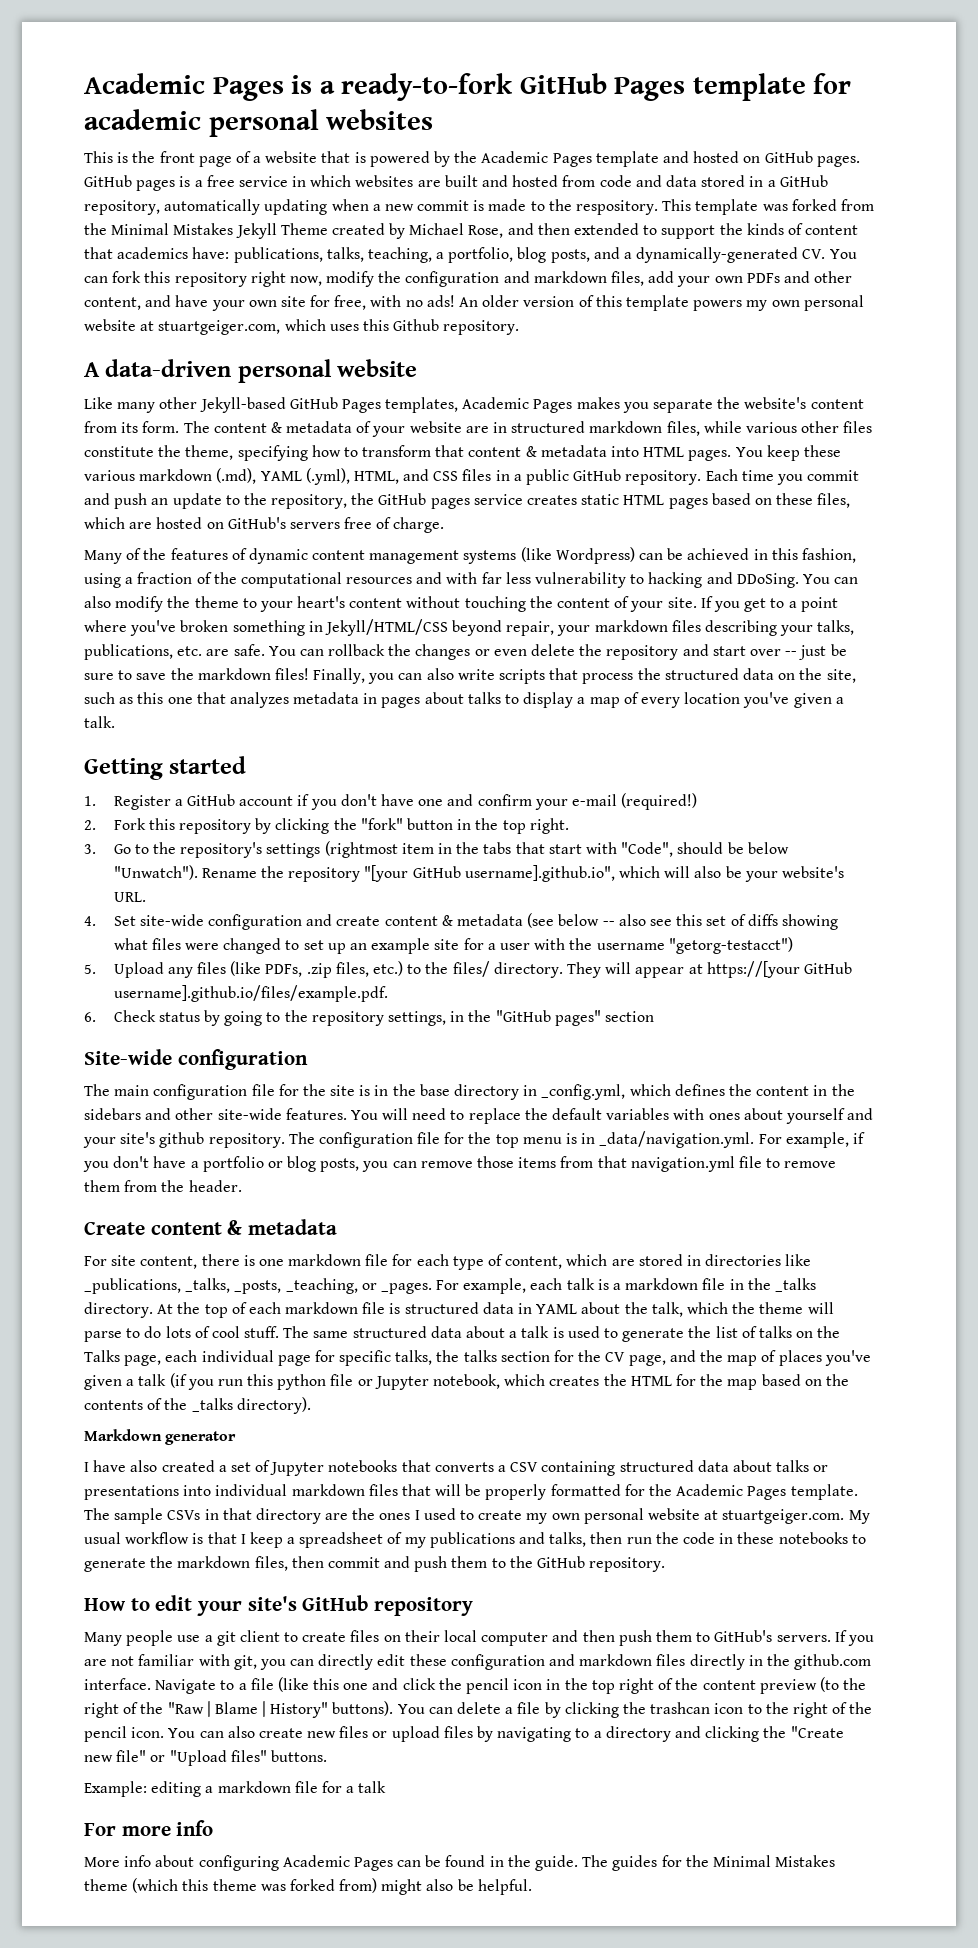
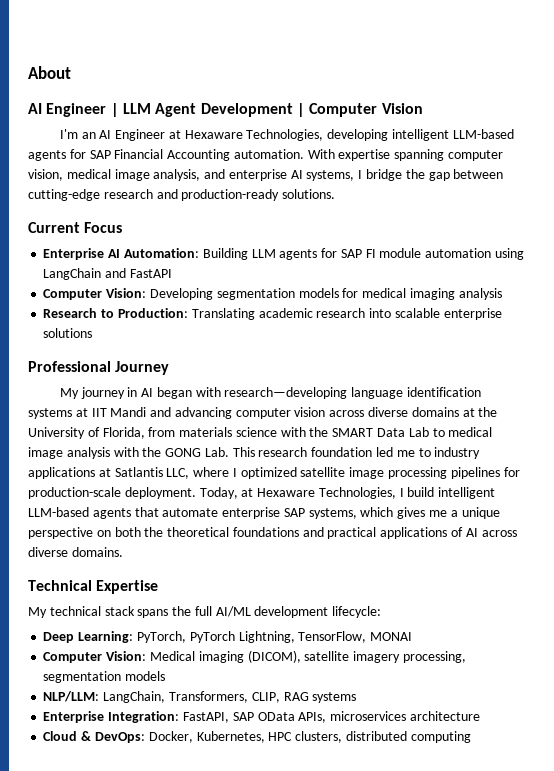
- Academic Pages is a ready-to-fork GitHub Pages template for academic personal websites
- This is the front page of a website that is powered by the Academic Pages template and hosted on GitHub pages. GitHub pages is a free service in which websites are built and hosted from code and data stored in a GitHub repository, automatically updating when a new commit is made to the respository. This template was forked from the Minimal Mistakes Jekyll Theme created by Michael Rose, and then extended to support the kinds of content that academics have: publications, talks, teaching, a portfolio, blog posts, and a dynamically-generated CV. You can fork this repository right now, modify the configuration and markdown files, add your own PDFs and other content, and have your own site for free, with no ads! An older version of this template powers my own personal website at stuartgeiger.com, which uses this Github repository.
- A data-driven personal website
- Like many other Jekyll-based GitHub Pages templates, Academic Pages makes you separate the website's content from its form. The content & metadata of your website are in structured markdown files, while various other files constitute the theme, specifying how to transform that content & metadata into HTML pages. You keep these various markdown (.md), YAML (.yml), HTML, and CSS files in a public GitHub repository. Each time you commit and push an update to the repository, the GitHub pages service creates static HTML pages based on these files, which are hosted on GitHub's servers free of charge.
- Many of the features of dynamic content management systems (like Wordpress) can be achieved in this fashion, using a fraction of the computational resources and with far less vulnerability to hacking and DDoSing. You can also modify the theme to your heart's content without touching the content of your site. If you get to a point where you've broken something in Jekyll/HTML/CSS beyond repair, your markdown files describing your talks, publications, etc. are safe. You can rollback the changes or even delete the repository and start over -- just be sure to save the markdown files! Finally, you can also write scripts that process the structured data on the site, such as this one that analyzes metadata in pages about talks to display a map of every location you've given a talk.
- Getting started
- 1. Register a GitHub account if you don't have one and confirm your e-mail (required!)
- 2. Fork this repository by clicking the "fork" button in the top right.
- 3. Go to the repository's settings (rightmost item in the tabs that start with "Code", should be below "Unwatch"). Rename the repository "[your GitHub username].github.io", which will also be your website's URL.
- 4. Set site-wide configuration and create content & metadata (see below -- also see this set of diffs showing what files were changed to set up an example site for a user with the username "getorg-testacct")
- 5. Upload any files (like PDFs, .zip files, etc.) to the files/ directory. They will appear at https://[your GitHub username].github.io/files/example.pdf.
- 6. Check status by going to the repository settings, in the "GitHub pages" section
- Site-wide configuration
- The main configuration file for the site is in the base directory in _config.yml, which defines the content in the sidebars and other site-wide features. You will need to replace the default variables with ones about yourself and your site's github repository. The configuration file for the top menu is in _data/navigation.yml. For example, if you don't have a portfolio or blog posts, you can remove those items from that navigation.yml file to remove them from the header.
- Create content & metadata
- For site content, there is one markdown file for each type of content, which are stored in directories like _publications, _talks, _posts, _teaching, or _pages. For example, each talk is a markdown file in the _talks directory. At the top of each markdown file is structured data in YAML about the talk, which the theme will parse to do lots of cool stuff. The same structured data about a talk is used to generate the list of talks on the Talks page, each individual page for specific talks, the talks section for the CV page, and the map of places you've given a talk (if you run this python file or Jupyter notebook, which creates the HTML for the map based on the contents of the _talks directory).
- Markdown generator
- I have also created a set of Jupyter notebooks that converts a CSV containing structured data about talks or presentations into individual markdown files that will be properly formatted for the Academic Pages template. The sample CSVs in that directory are the ones I used to create my own personal website at stuartgeiger.com. My usual workflow is that I keep a spreadsheet of my publications and talks, then run the code in these notebooks to generate the markdown files, then commit and push them to the GitHub repository.
- How to edit your site's GitHub repository
- Many people use a git client to create files on their local computer and then push them to GitHub's servers. If you are not familiar with git, you can directly edit these configuration and markdown files directly in the github.com interface. Navigate to a file (like this one and click the pencil icon in the top right of the content preview (to the right of the "Raw | Blame | History" buttons). You can delete a file by clicking the trashcan icon to the right of the pencil icon. You can also create new files or upload files by navigating to a directory and clicking the "Create new file" or "Upload files" buttons.
- Example: editing a markdown file for a talk
- For more info
- More info about configuring Academic Pages can be found in the guide. The guides for the Minimal Mistakes theme (which this theme was forked from) might also be helpful.
+ About
+ AI Engineer | LLM Agent Development | Computer Vision
+ I'm an AI Engineer at Hexaware Technologies, developing intelligent LLM-based agents for SAP Financial Accounting automation. With expertise spanning computer vision, medical image analysis, and enterprise AI systems, I bridge the gap between cutting-edge research and production-ready solutions.
+ Current Focus
+ Enterprise AI Automation: Building LLM agents for SAP FI module automation using LangChain and FastAPI
+ Computer Vision: Developing segmentation models for medical imaging analysis
+ Research to Production: Translating academic research into scalable enterprise solutions
+ Professional Journey
+ My journey in AI began with research—developing language identification systems at IIT Mandi and advancing computer vision across diverse domains at the University of Florida, from materials science with the SMART Data Lab to medical image analysis with the GONG Lab. This research foundation led me to industry applications at Satlantis LLC, where I optimized satellite image processing pipelines for production-scale deployment. Today, at Hexaware Technologies, I build intelligent LLM-based agents that automate enterprise SAP systems, which gives me a unique perspective on both the theoretical foundations and practical applications of AI across diverse domains.
+ Technical Expertise
+ My technical stack spans the full AI/ML development lifecycle:
+ Deep Learning: PyTorch, PyTorch Lightning, TensorFlow, MONAI
+ Computer Vision: Medical imaging (DICOM), satellite imagery processing, segmentation models
+ NLP/LLM: LangChain, Transformers, CLIP, RAG systems
+ Enterprise Integration: FastAPI, SAP OData APIs, microservices architecture
+ Cloud & DevOps: Docker, Kubernetes, HPC clusters, distributed computing

